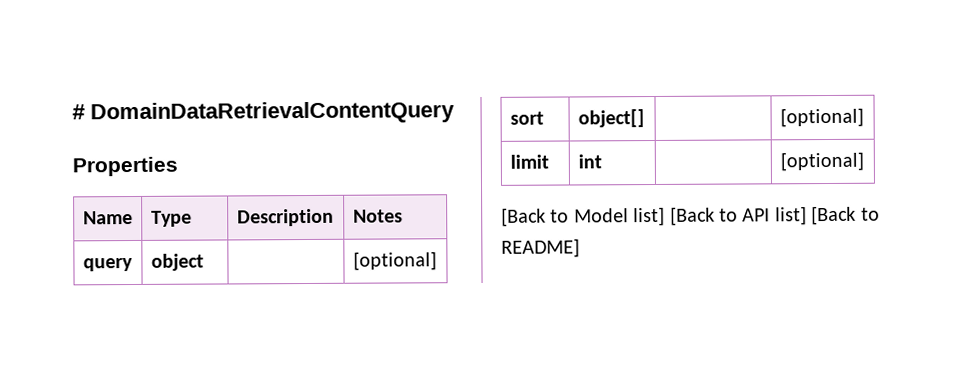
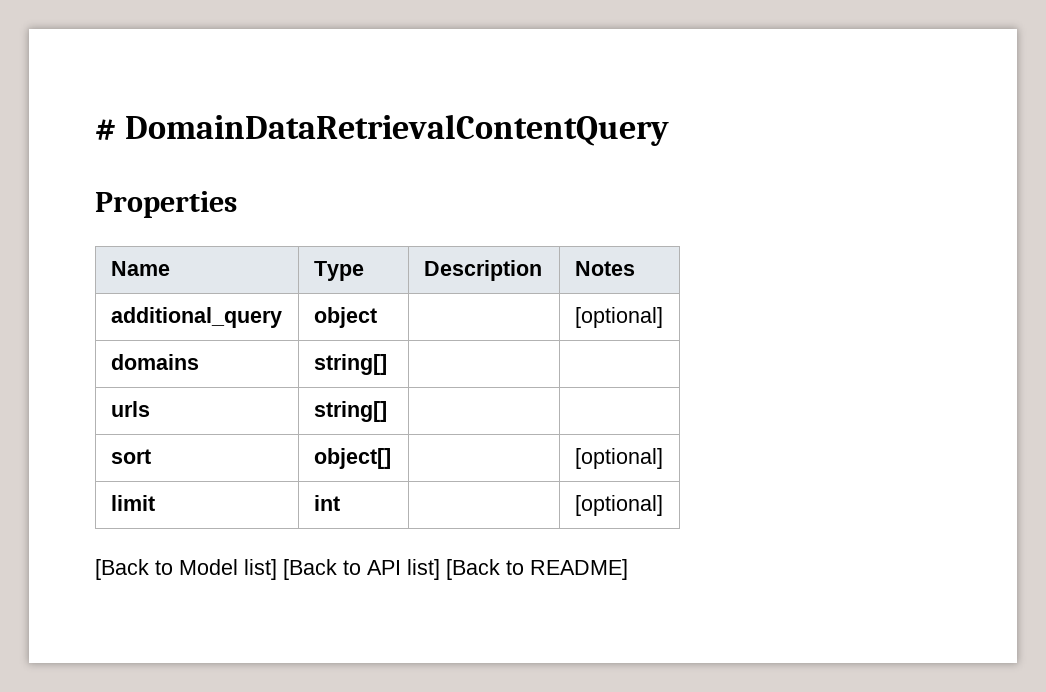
- query | object | | [optional]
+ additional_query | object | | [optional]
+ domains | string[] | |
+ urls | string[] | |

